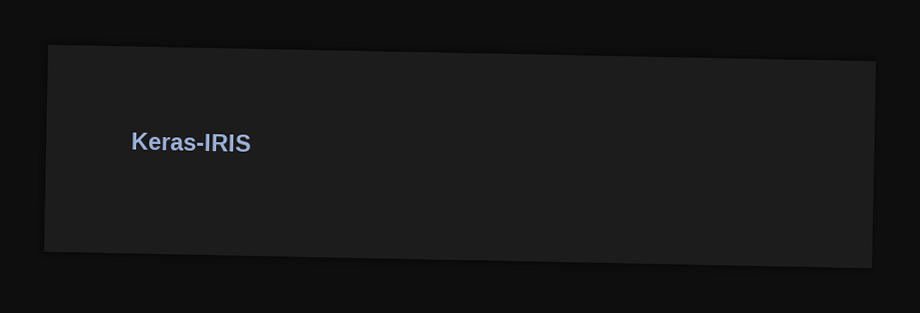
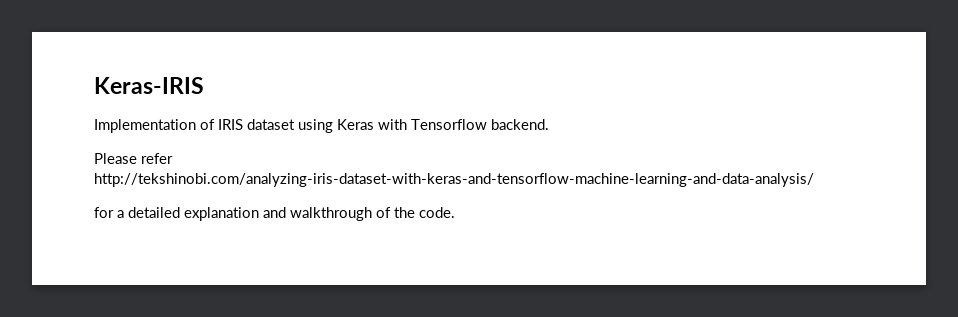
+ Implementation of IRIS dataset using Keras with Tensorflow backend.
+ Please refer http://tekshinobi.com/analyzing-iris-dataset-with-keras-and-tensorflow-machine-learning-and-data-analysis/
+ for a detailed explanation and walkthrough of the code.

